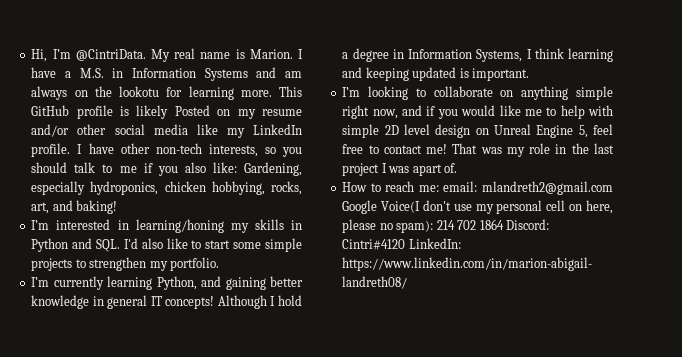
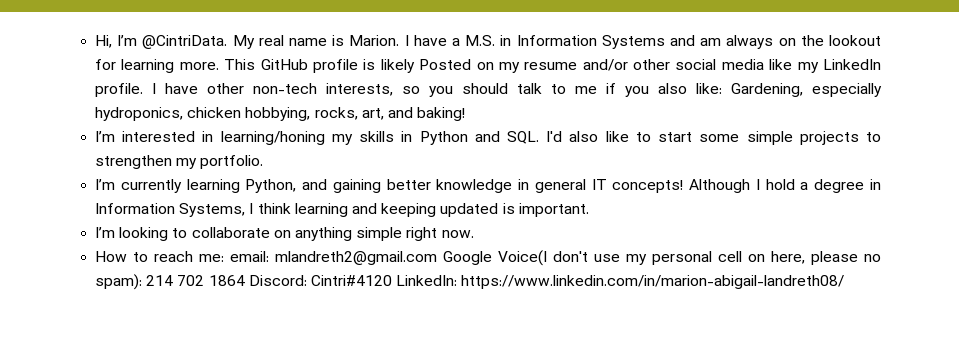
- I have a M.S. in Information Systems and am always on the lookotu for learning more.
+ I have a M.S. in Information Systems and am always on the lookout for learning more.
- I’m looking to collaborate on anything simple right now, and if you would like me to help with simple 2D level design on Unreal Engine 5, feel free to contact me! That was my role in the last project I was apart of.
+ I’m looking to collaborate on anything simple right now.

